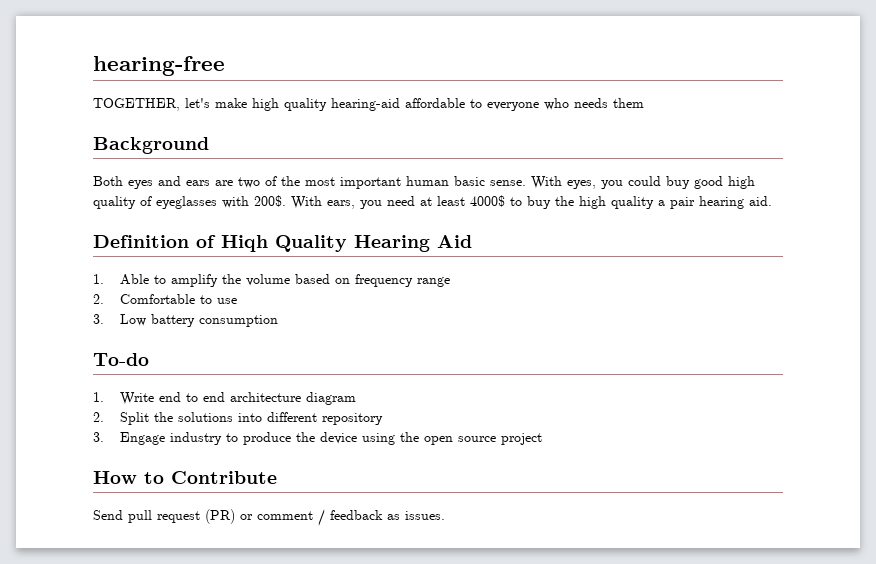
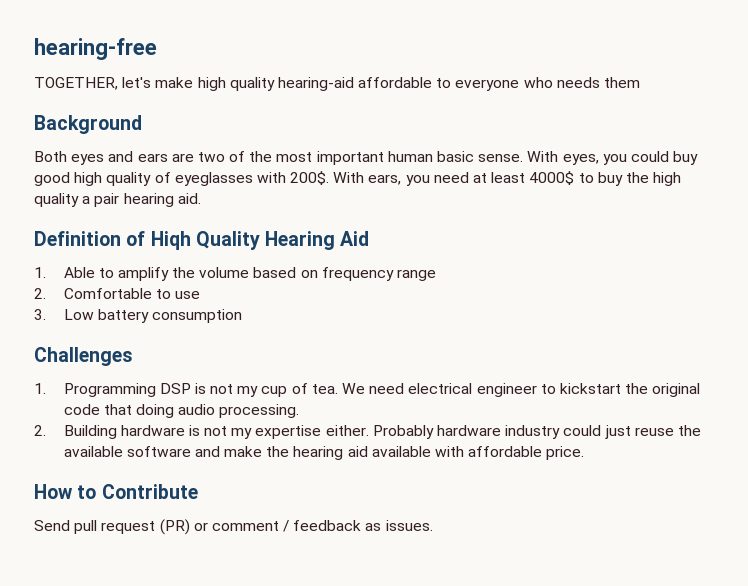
- To-do
- 1. Write end to end architecture diagram
- 2. Split the solutions into different repository
- 3. Engage industry to produce the device using the open source project
+ Challenges
+ 1. Programming DSP is not my cup of tea. We need electrical engineer to kickstart the original code that doing audio processing.
+ 2. Building hardware is not my expertise either. Probably hardware industry could just reuse the available software and make the hearing aid available with affordable price.

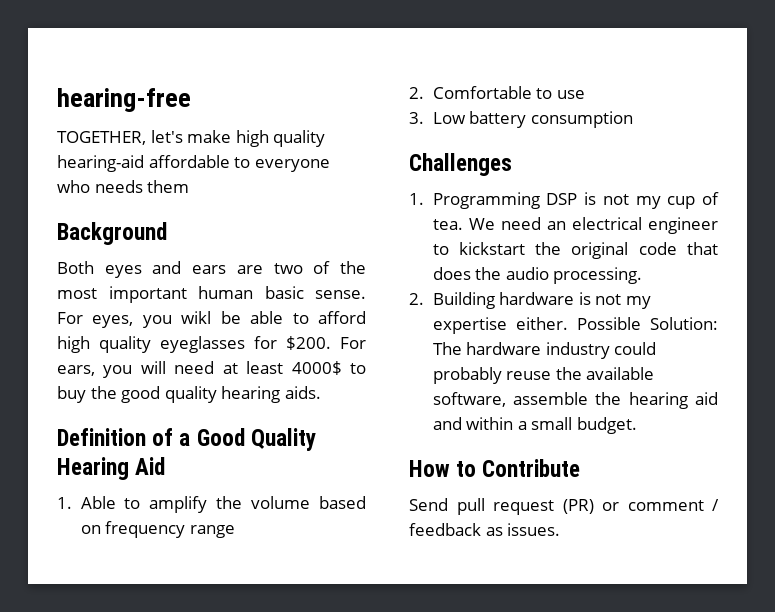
- With eyes, you could buy good high quality of eyeglasses with 200$. With ears, you need at least 4000$ to buy the high quality a pair hearing aid.
+ For eyes, you wikl be able to afford high quality eyeglasses for $200. For ears, you will need at least 4000$ to buy the good quality hearing aids.
- Definition of Hiqh Quality Hearing Aid
+ Definition of a Good Quality Hearing Aid
- We need electrical engineer to kickstart the original code that doing audio processing.
+ We need an electrical engineer to kickstart the original code that does the audio processing.
- Probably hardware industry could just reuse the available software and make the hearing aid available with affordable price.
+ Possible Solution: The hardware industry could probably reuse the available software, assemble the hearing aid and within a small budget.

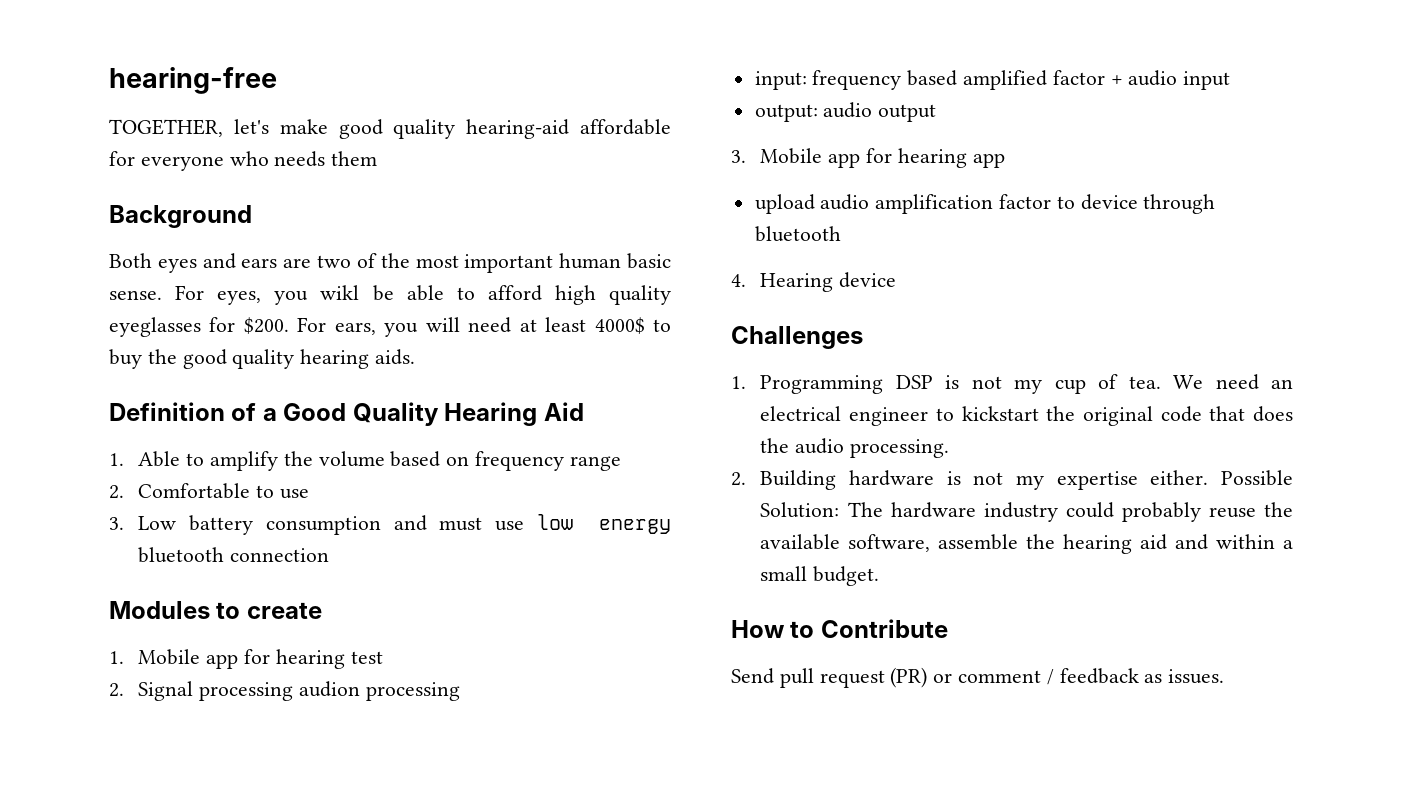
- TOGETHER, let's make high quality hearing-aid affordable to everyone who needs them
+ TOGETHER, let's make good quality hearing-aid affordable for everyone who needs them
- 3. Low battery consumption
+ 3. Low battery consumption and must use low energy bluetooth connection
+ Modules to create
+ 1. Mobile app for hearing test
+ 2. Signal processing audion processing
+ input: frequency based amplified factor + audio input
+ output: audio output
+ 3. Mobile app for hearing app
+ upload audio amplification factor to device through bluetooth
+ 4. Hearing device

